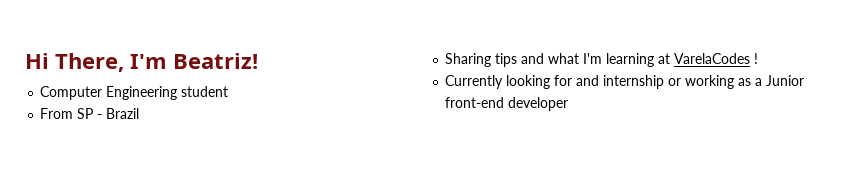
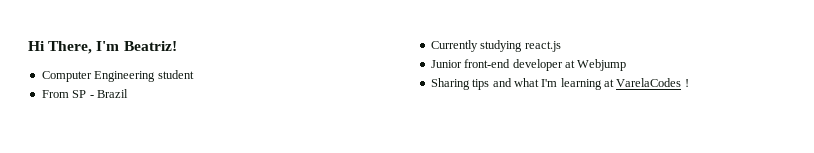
+ Currently studying react.js
+ Junior front-end developer at Webjump
- Currently looking for and internship or working as a Junior front-end developer

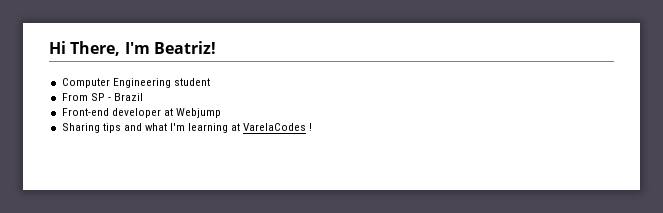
- Currently studying react.js
- Junior front-end developer at Webjump
+ Front-end developer at Webjump

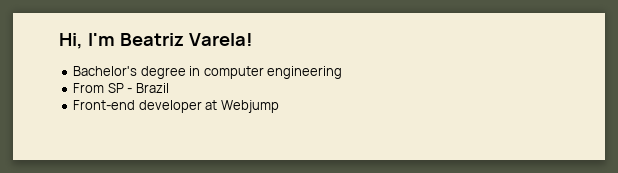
- Hi There, I'm Beatriz!
- Computer Engineering student
+ Hi, I'm Beatriz Varela!
+ Bachelor's degree in computer engineering
- Sharing tips and what I'm learning at VarelaCodes !

